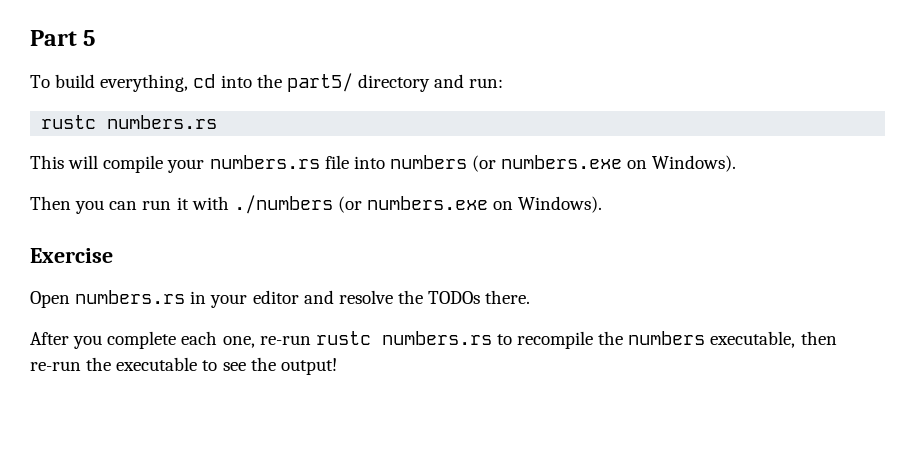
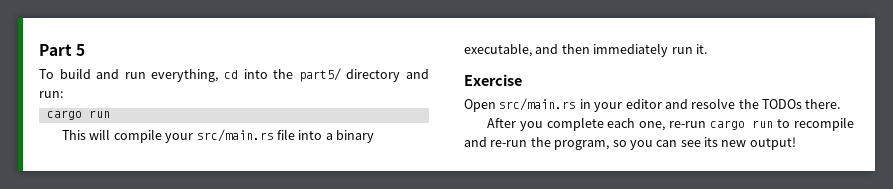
- To build everything, cd into the part5/ directory and run:
- rustc numbers.rs
+ To build and run everything, cd into the part5/ directory and run:
+ cargo run
- This will compile your numbers.rs file into numbers (or numbers.exe on Windows).
- Then you can run it with ./numbers (or numbers.exe on Windows).
+ This will compile your src/main.rs file into a binary executable, and then immediately run it.
- Open numbers.rs in your editor and resolve the TODOs there.
+ Open src/main.rs in your editor and resolve the TODOs there.
- After you complete each one, re-run rustc numbers.rs to recompile the numbers executable, then re-run the executable to see the output!
+ After you complete each one, re-run cargo run to recompile and re-run the program, so you can see its new output!

